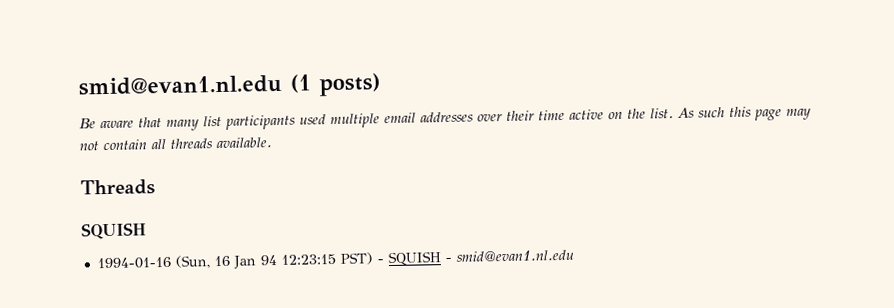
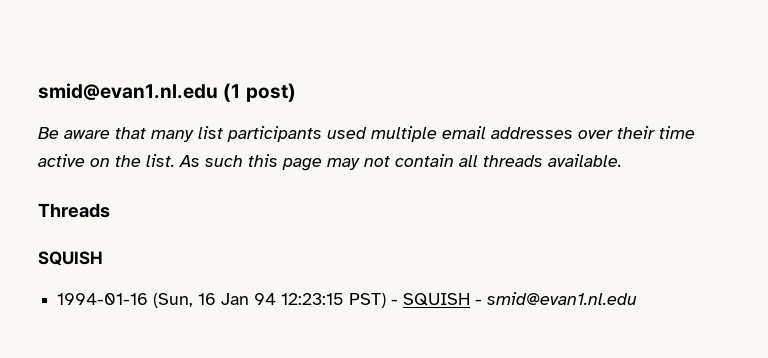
- smid@evan1.nl.edu (1 posts)
+ smid@evan1.nl.edu (1 post)

